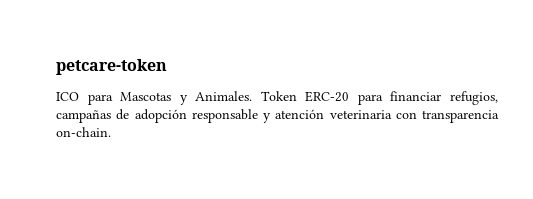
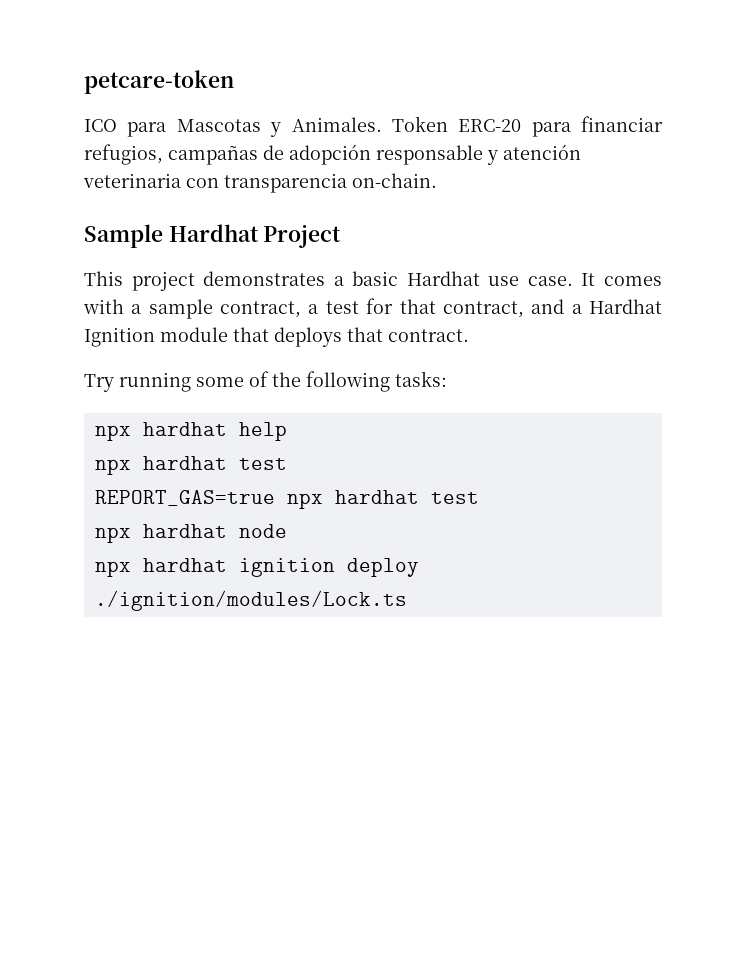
+ Sample Hardhat Project
+ This project demonstrates a basic Hardhat use case. It comes with a sample contract, a test for that contract, and a Hardhat Ignition module that deploys that contract.
+ Try running some of the following tasks:
+ npx hardhat help
+ npx hardhat test
+ REPORT_GAS=true npx hardhat test
+ npx hardhat node
+ npx hardhat ignition deploy ./ignition/modules/Lock.ts

